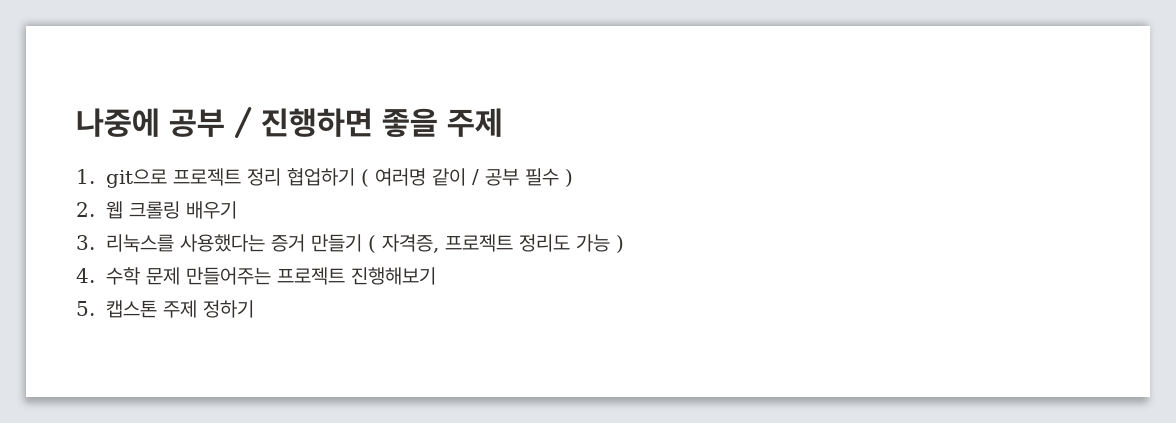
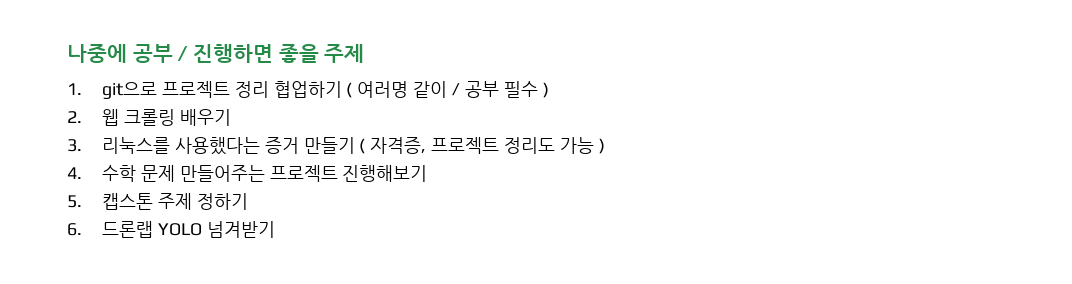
+ 6. 드론랩 YOLO 넘겨받기

